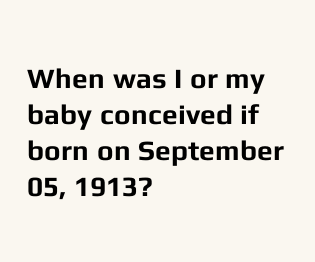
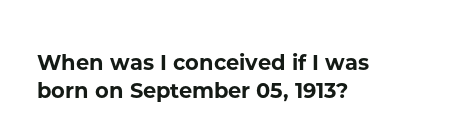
- When was I or my baby conceived if born on September 05, 1913?
+ When was I conceived if I was born on September 05, 1913?

